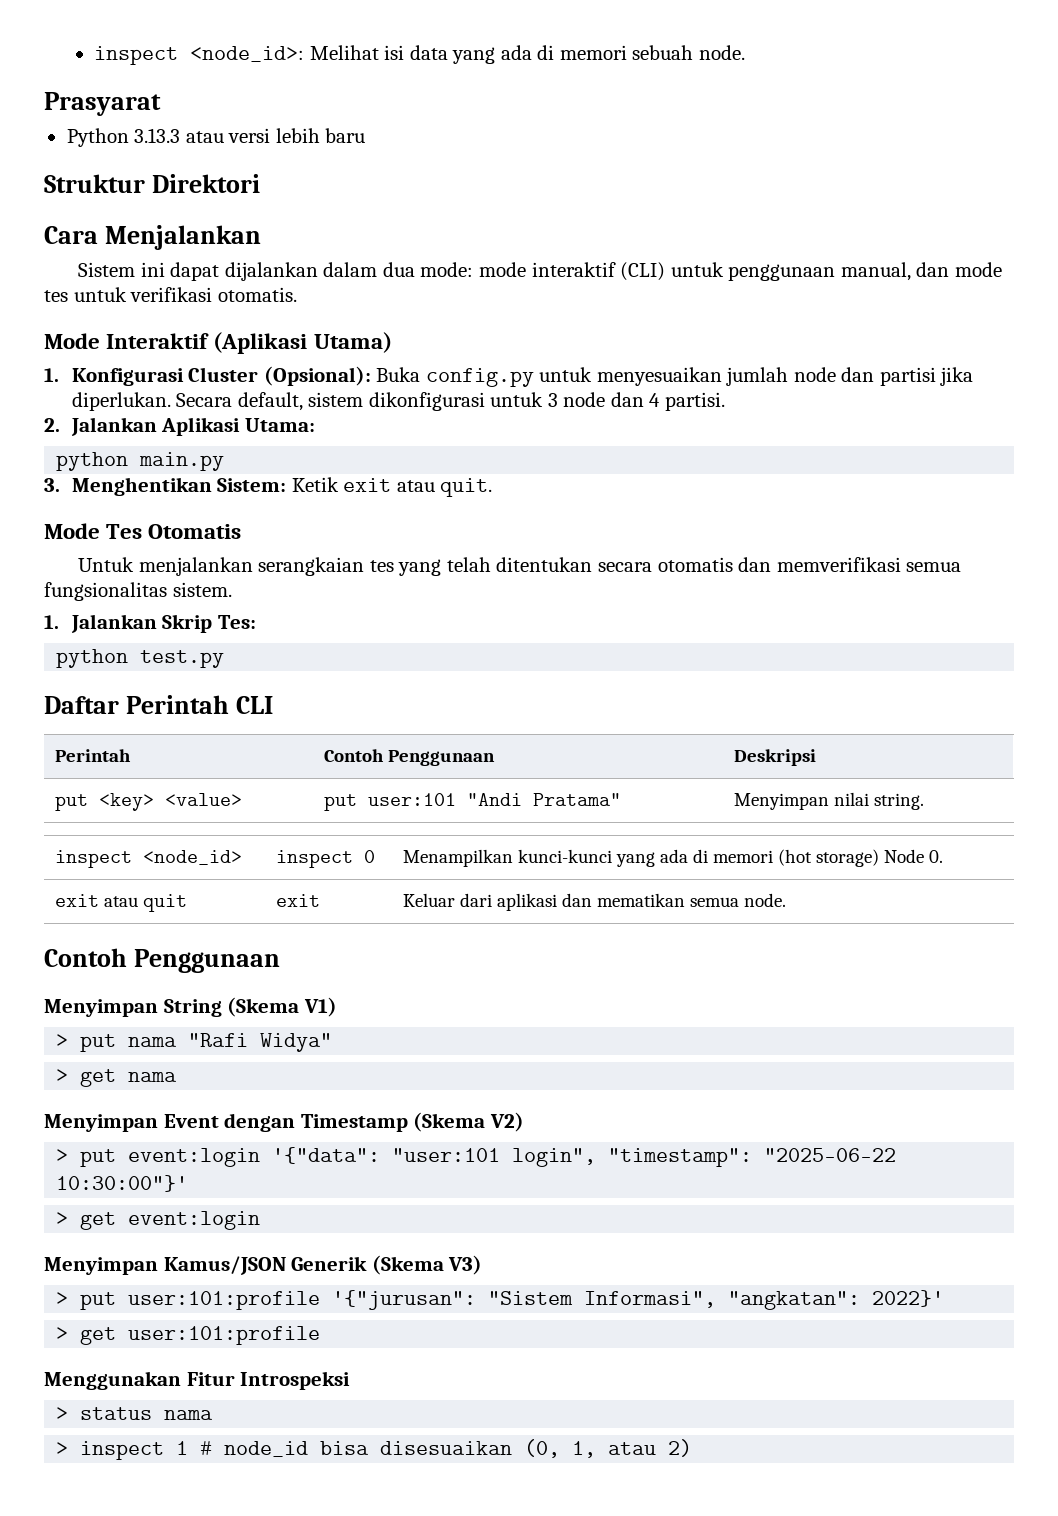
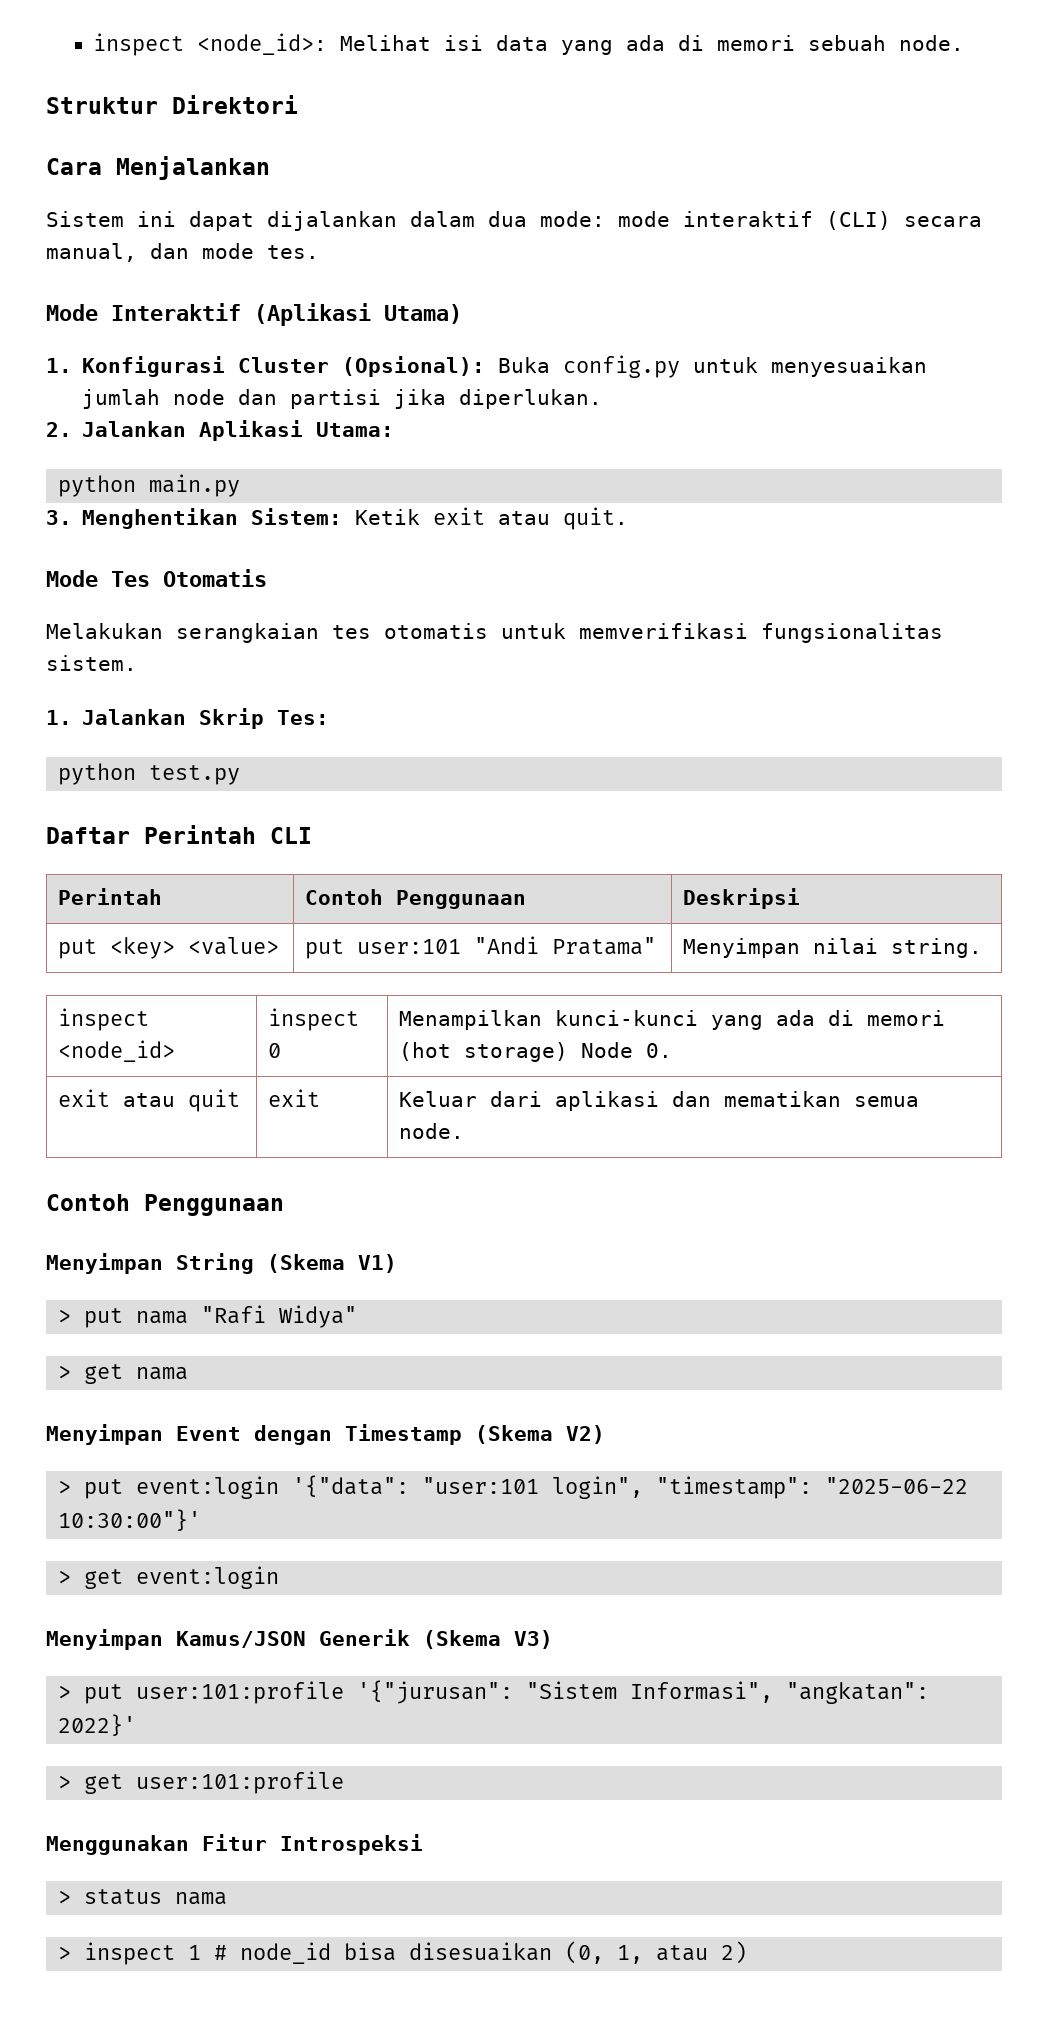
- Prasyarat
- Python 3.13.3 atau versi lebih baru
- Sistem ini dapat dijalankan dalam dua mode: mode interaktif (CLI) untuk penggunaan manual, dan mode tes untuk verifikasi otomatis.
+ Sistem ini dapat dijalankan dalam dua mode: mode interaktif (CLI) secara manual, dan mode tes.
- Secara default, sistem dikonfigurasi untuk 3 node dan 4 partisi.
- Untuk menjalankan serangkaian tes yang telah ditentukan secara otomatis dan memverifikasi semua fungsionalitas sistem.
+ Melakukan serangkaian tes otomatis untuk memverifikasi fungsionalitas sistem.

